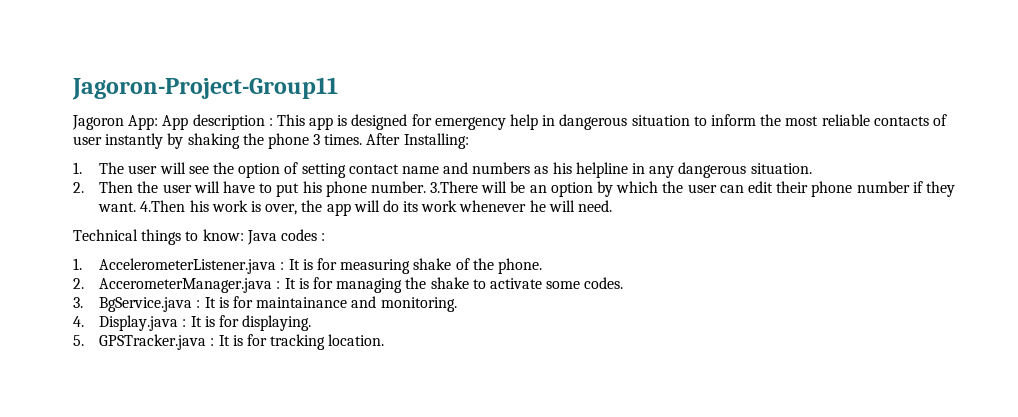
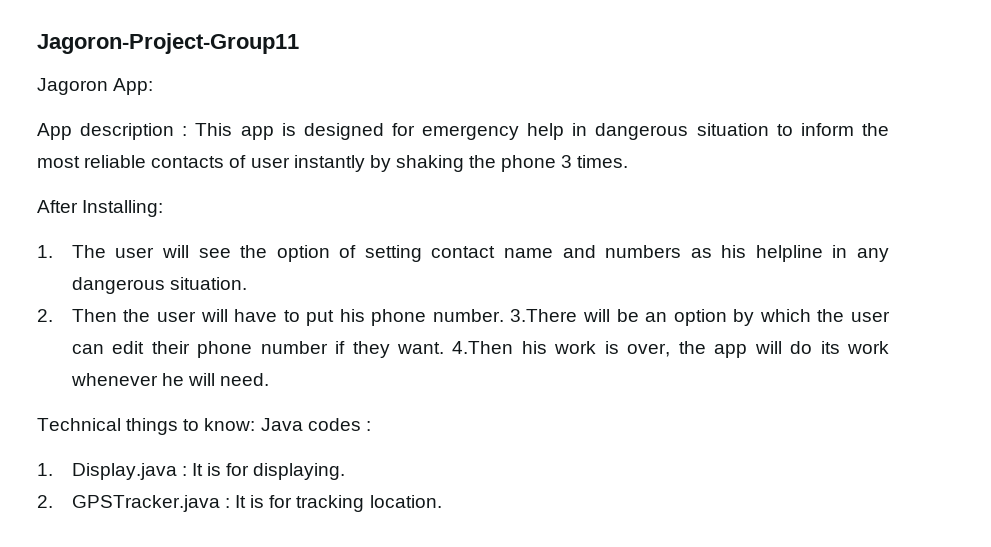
- Jagoron App: App description : This app is designed for emergency help in dangerous situation to inform the most reliable contacts of user instantly by shaking the phone 3 times. After Installing:
+ Jagoron App:
+ App description : This app is designed for emergency help in dangerous situation to inform the most reliable contacts of user instantly by shaking the phone 3 times.
+ After Installing:
- 1. AccelerometerListener.java : It is for measuring shake of the phone.
- 2. AccerometerManager.java : It is for managing the shake to activate some codes.
- 3. BgService.java : It is for maintainance and monitoring.
- 4. Display.java : It is for displaying.
+ 1. Display.java : It is for displaying.
- 5. GPSTracker.java : It is for tracking location.
+ 2. GPSTracker.java : It is for tracking location.

